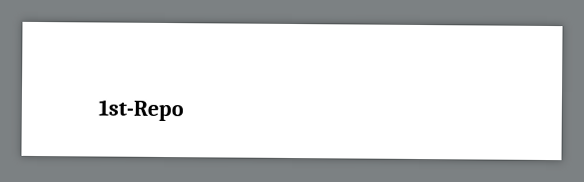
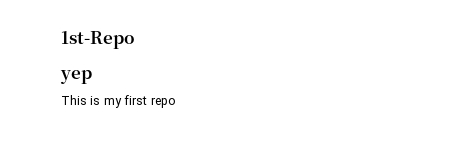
+ yep
+ This is my first repo

